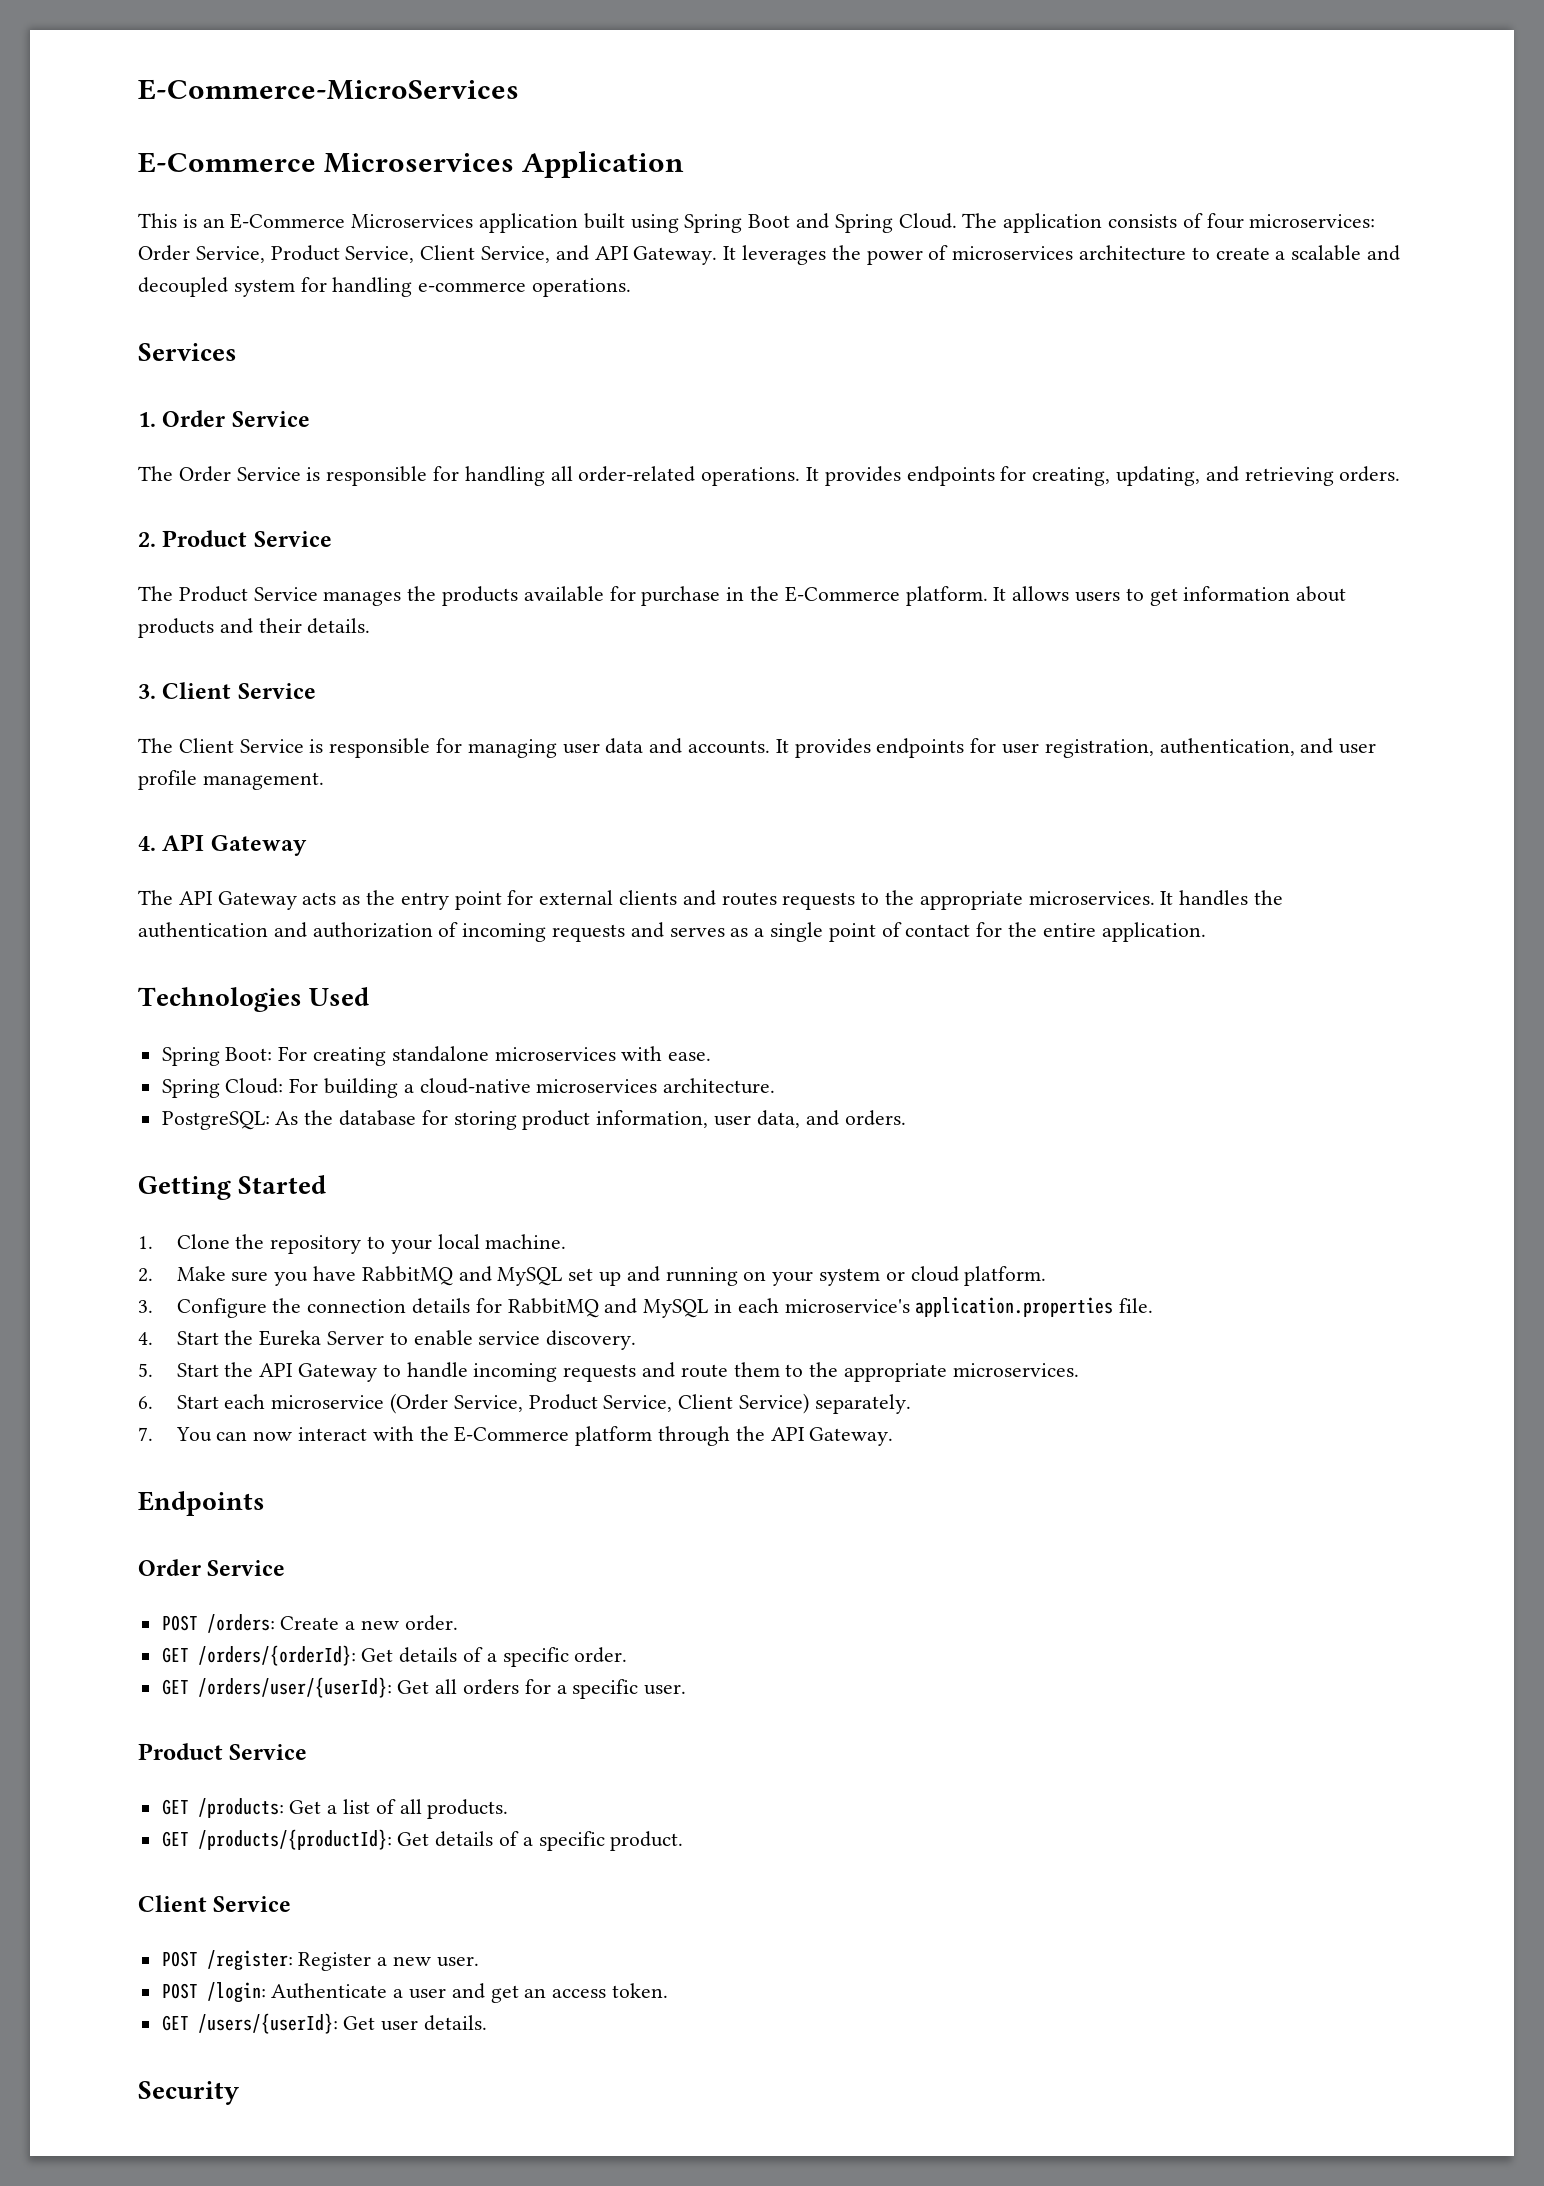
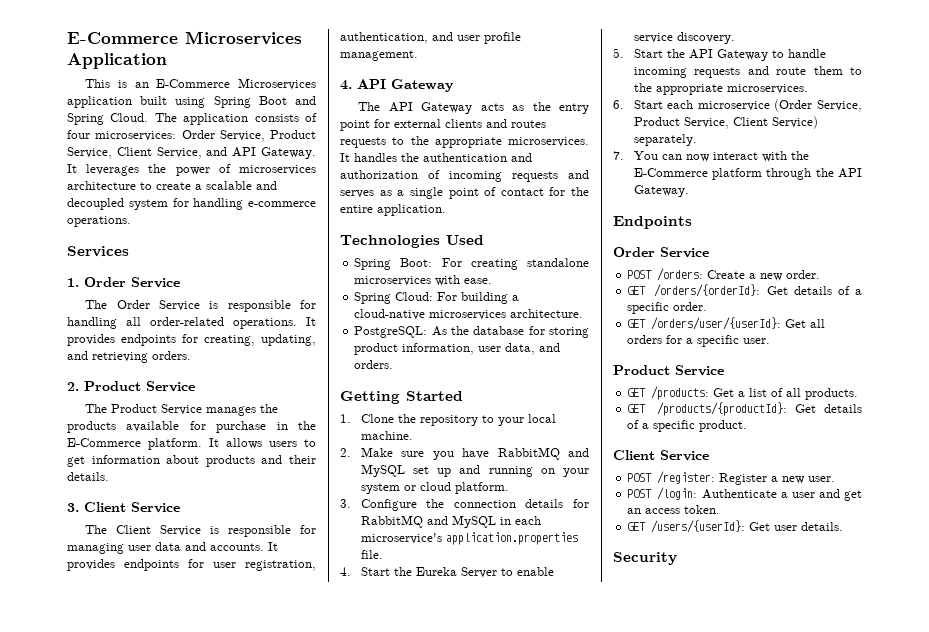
- E-Commerce-MicroServices

